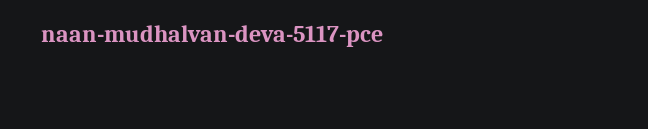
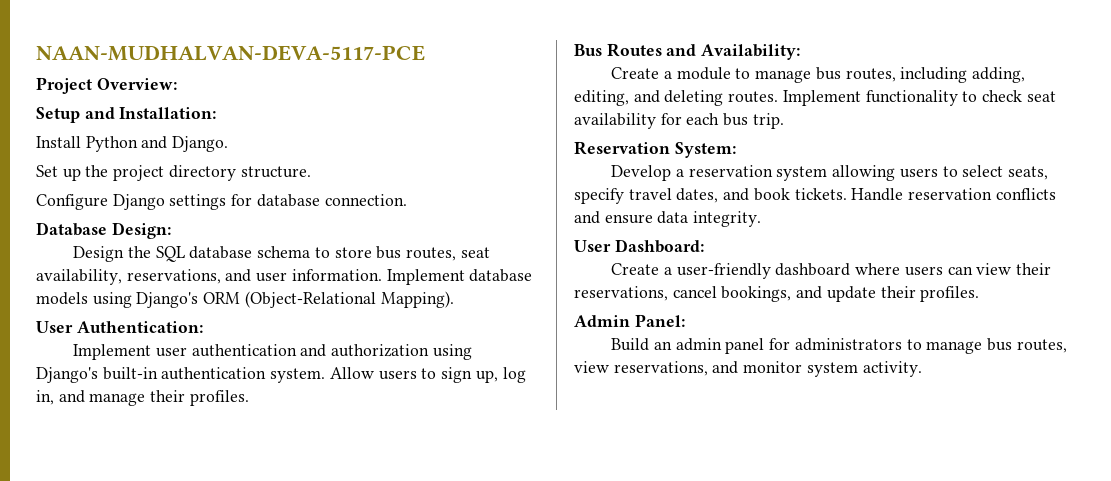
- naan-mudhalvan-deva-5117-pce
+ NAAN-MUDHALVAN-DEVA-5117-PCE
+ Project Overview:
+ Setup and Installation:
+ Install Python and Django.
+ Set up the project directory structure.
+ Configure Django settings for database connection.
+ Database Design:
+ Design the SQL database schema to store bus routes, seat availability, reservations, and user information. Implement database models using Django's ORM (Object-Relational Mapping).
+ User Authentication:
+ Implement user authentication and authorization using Django's built-in authentication system. Allow users to sign up, log in, and manage their profiles.
+ Bus Routes and Availability:
+ Create a module to manage bus routes, including adding, editing, and deleting routes. Implement functionality to check seat availability for each bus trip.
+ Reservation System:
+ Develop a reservation system allowing users to select seats, specify travel dates, and book tickets. Handle reservation conflicts and ensure data integrity.
+ User Dashboard:
+ Create a user-friendly dashboard where users can view their reservations, cancel bookings, and update their profiles.
+ Admin Panel:
+ Build an admin panel for administrators to manage bus routes, view reservations, and monitor system activity.

